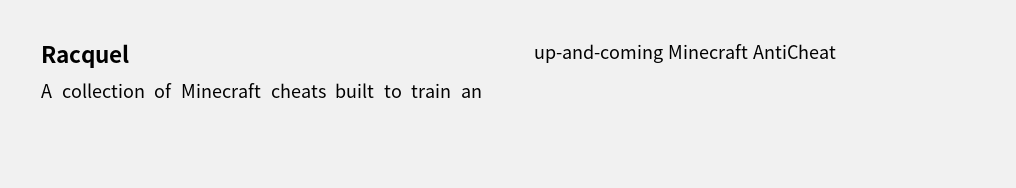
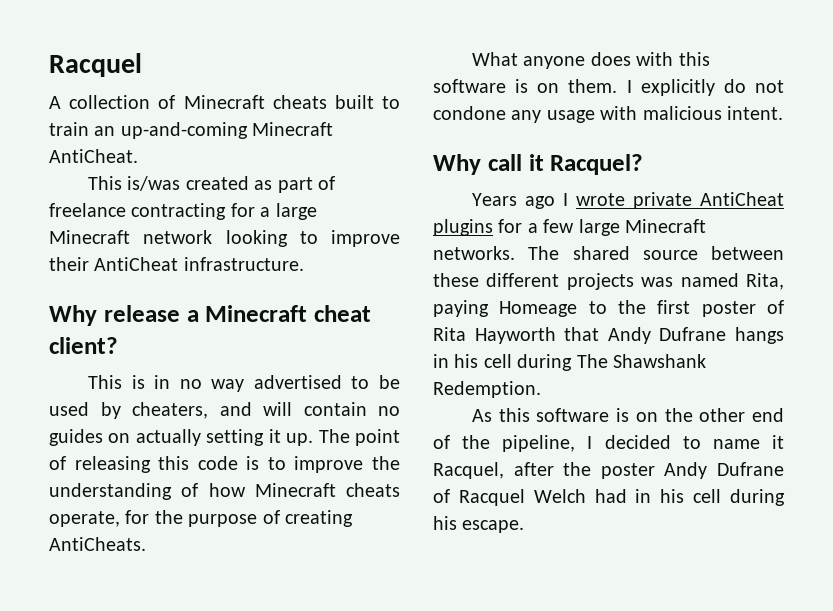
- A collection of Minecraft cheats built to train an up-and-coming Minecraft AntiCheat
+ A collection of Minecraft cheats built to train an up-and-coming Minecraft AntiCheat.
+ This is/was created as part of freelance contracting for a large Minecraft network looking to improve their AntiCheat infrastructure.
+ Why release a Minecraft cheat client?
+ This is in no way advertised to be used by cheaters, and will contain no guides on actually setting it up. The point of releasing this code is to improve the understanding of how Minecraft cheats operate, for the purpose of creating AntiCheats.
+ What anyone does with this software is on them. I explicitly do not condone any usage with malicious intent.
+ Why call it Racquel?
+ Years ago I wrote private AntiCheat plugins for a few large Minecraft networks. The shared source between these different projects was named Rita, paying Homeage to the first poster of Rita Hayworth that Andy Dufrane hangs in his cell during The Shawshank Redemption.
+ As this software is on the other end of the pipeline, I decided to name it Racquel, after the poster Andy Dufrane of Racquel Welch had in his cell during his escape.

